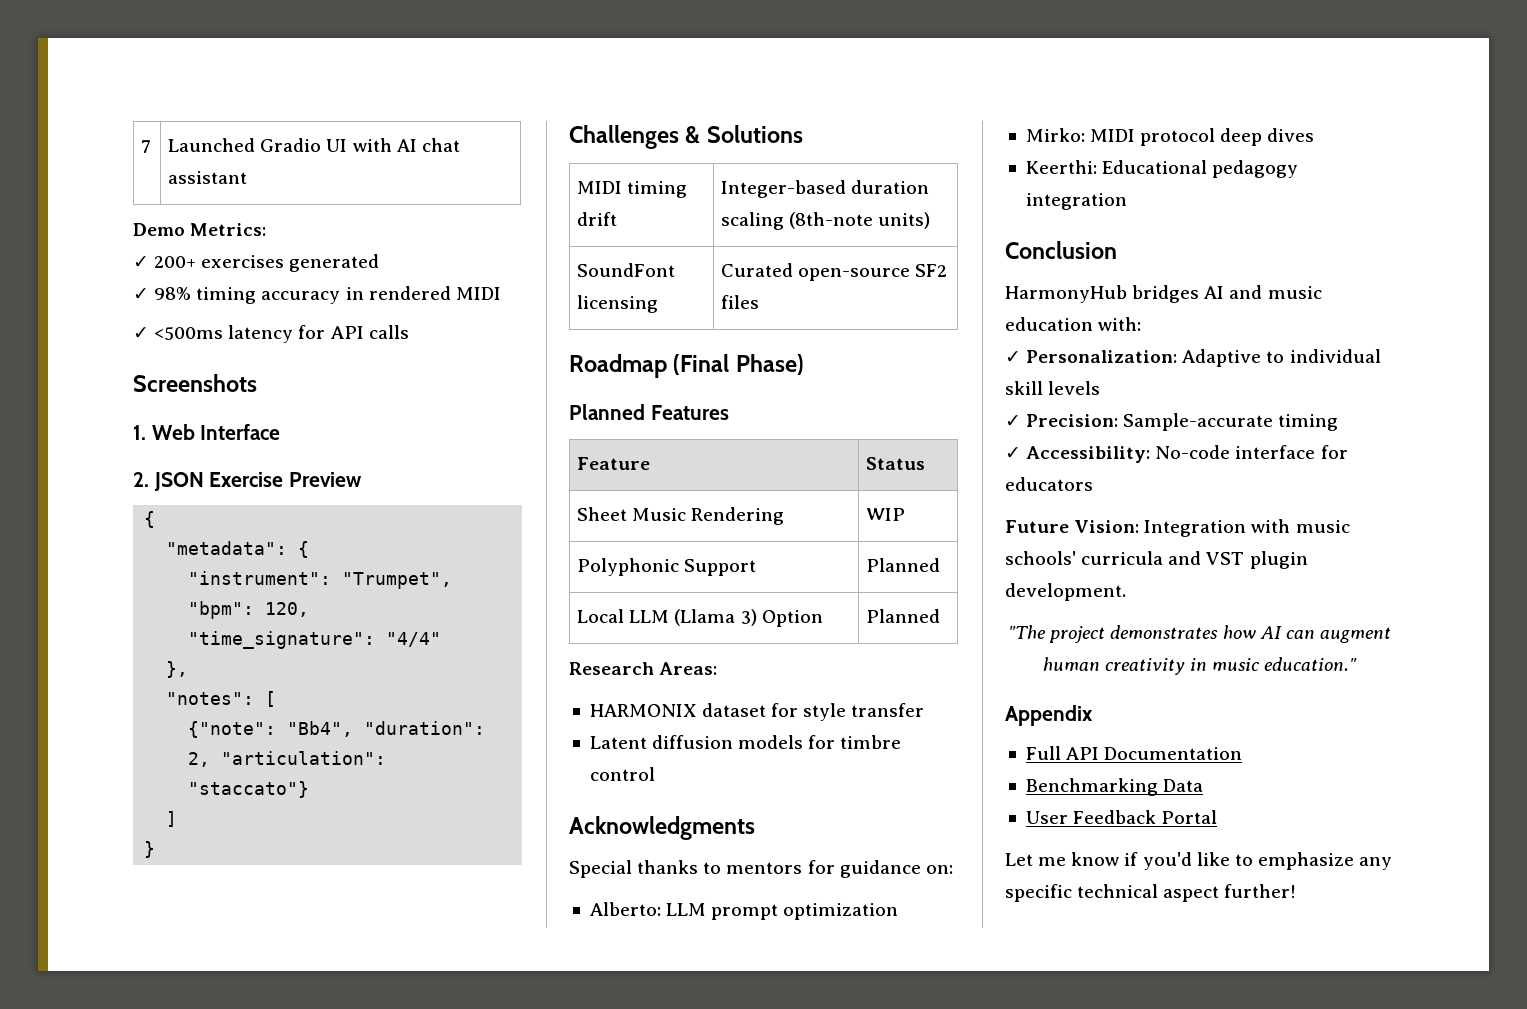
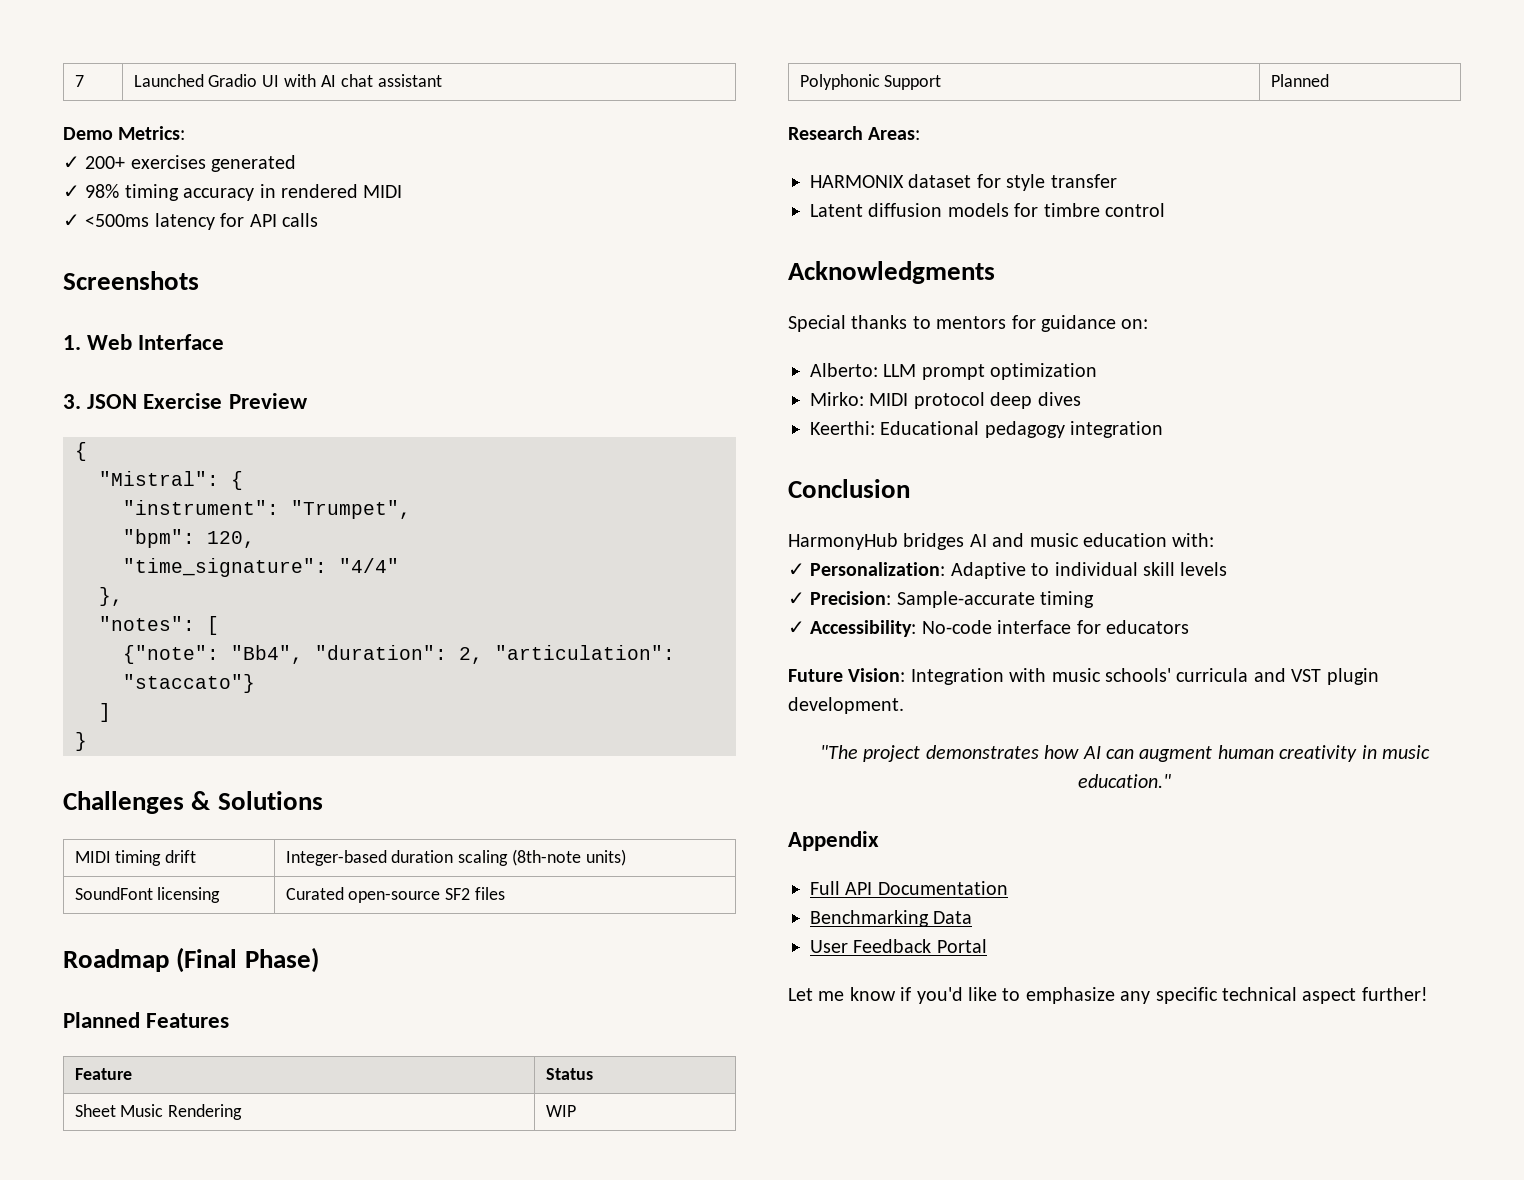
- 2. JSON Exercise Preview
+ 3. JSON Exercise Preview
- "metadata": {
+ "Mistral": {
- Local LLM (Llama 3) Option | Planned

